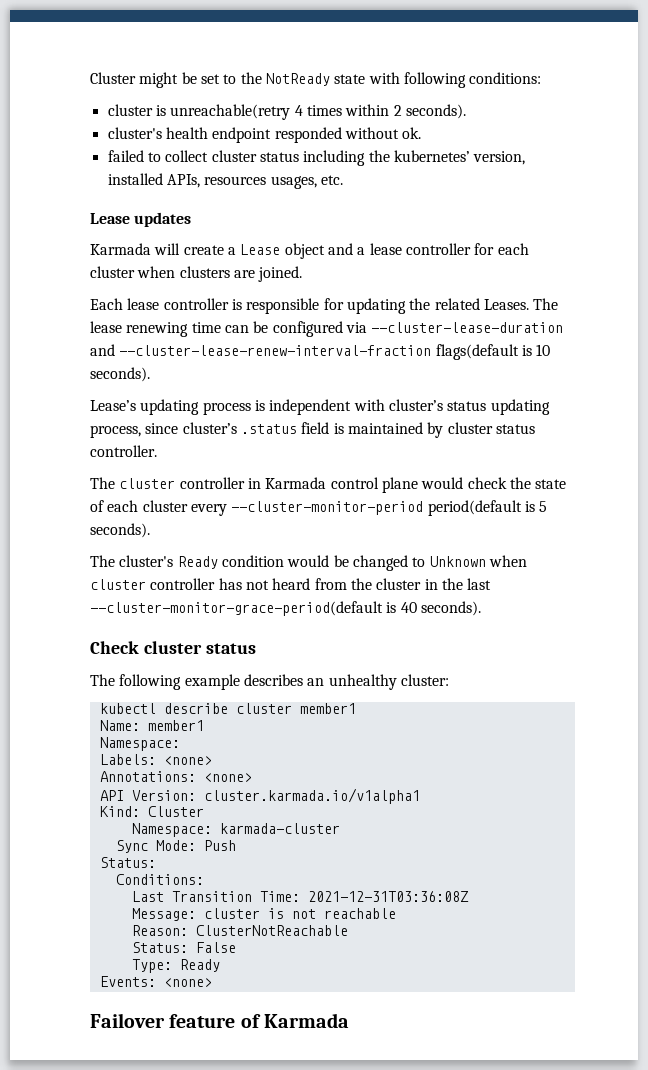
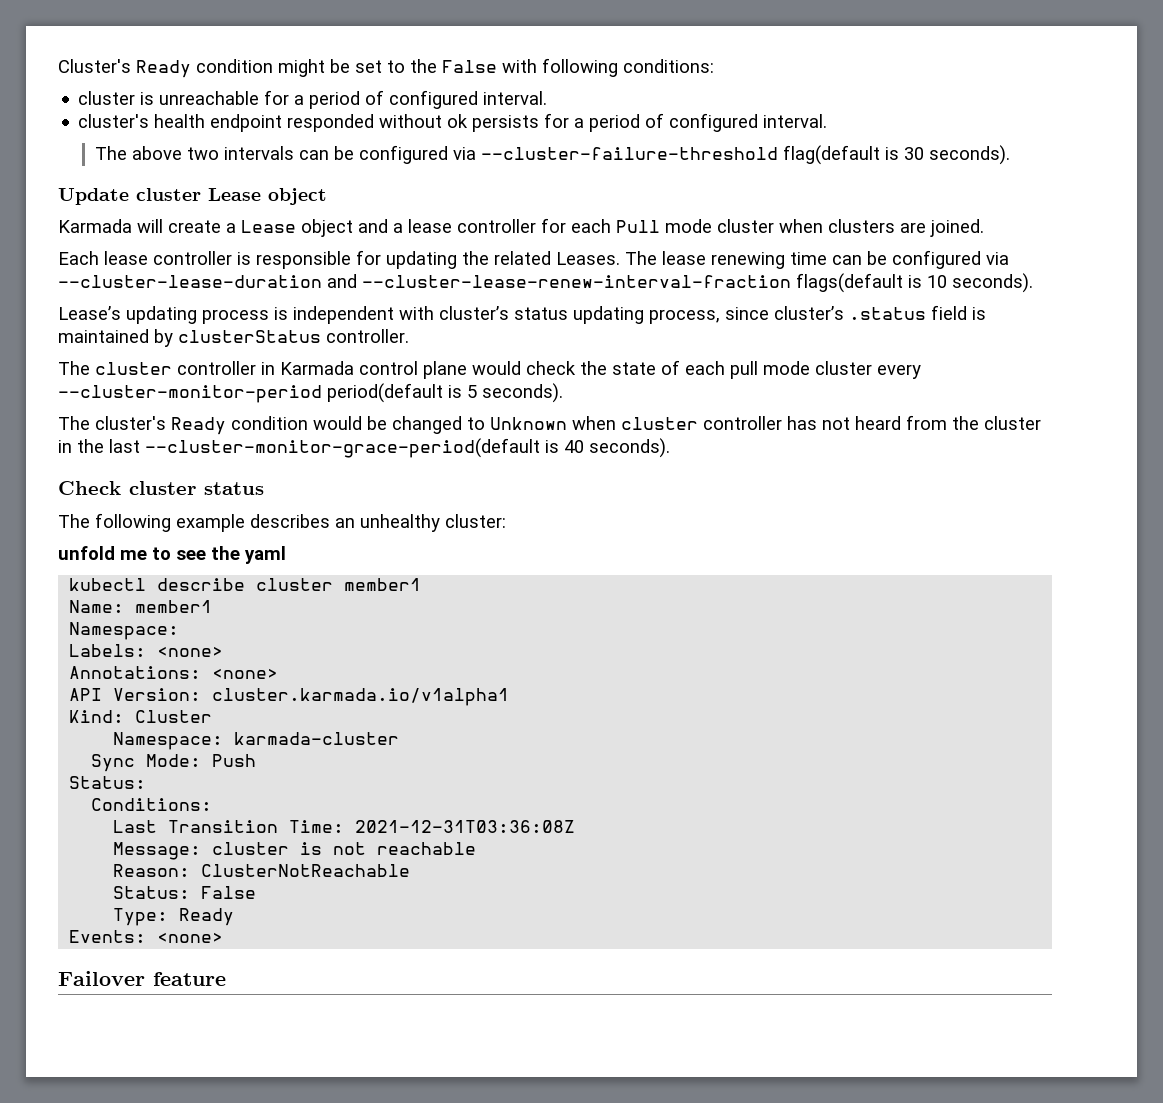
- Cluster might be set to the NotReady state with following conditions:
+ Cluster's Ready condition might be set to the False with following conditions:
- cluster is unreachable(retry 4 times within 2 seconds).
+ cluster is unreachable for a period of configured interval.
- cluster's health endpoint responded without ok.
- failed to collect cluster status including the kubernetes’ version, installed APIs, resources usages, etc.
- Lease updates
+ cluster's health endpoint responded without ok persists for a period of configured interval.
+ The above two intervals can be configured via --cluster-failure-threshold flag(default is 30 seconds).
+ Update cluster Lease object
- Karmada will create a Lease object and a lease controller for each cluster when clusters are joined.
+ Karmada will create a Lease object and a lease controller for each Pull mode cluster when clusters are joined.
- Lease’s updating process is independent with cluster’s status updating process, since cluster’s .status field is maintained by cluster status controller.
+ Lease’s updating process is independent with cluster’s status updating process, since cluster’s .status field is maintained by clusterStatus controller.
- The cluster controller in Karmada control plane would check the state of each cluster every --cluster-monitor-period period(default is 5 seconds).
+ The cluster controller in Karmada control plane would check the state of each pull mode cluster every --cluster-monitor-period period(default is 5 seconds).
+ unfold me to see the yaml
- Failover feature of Karmada
+ Failover feature

